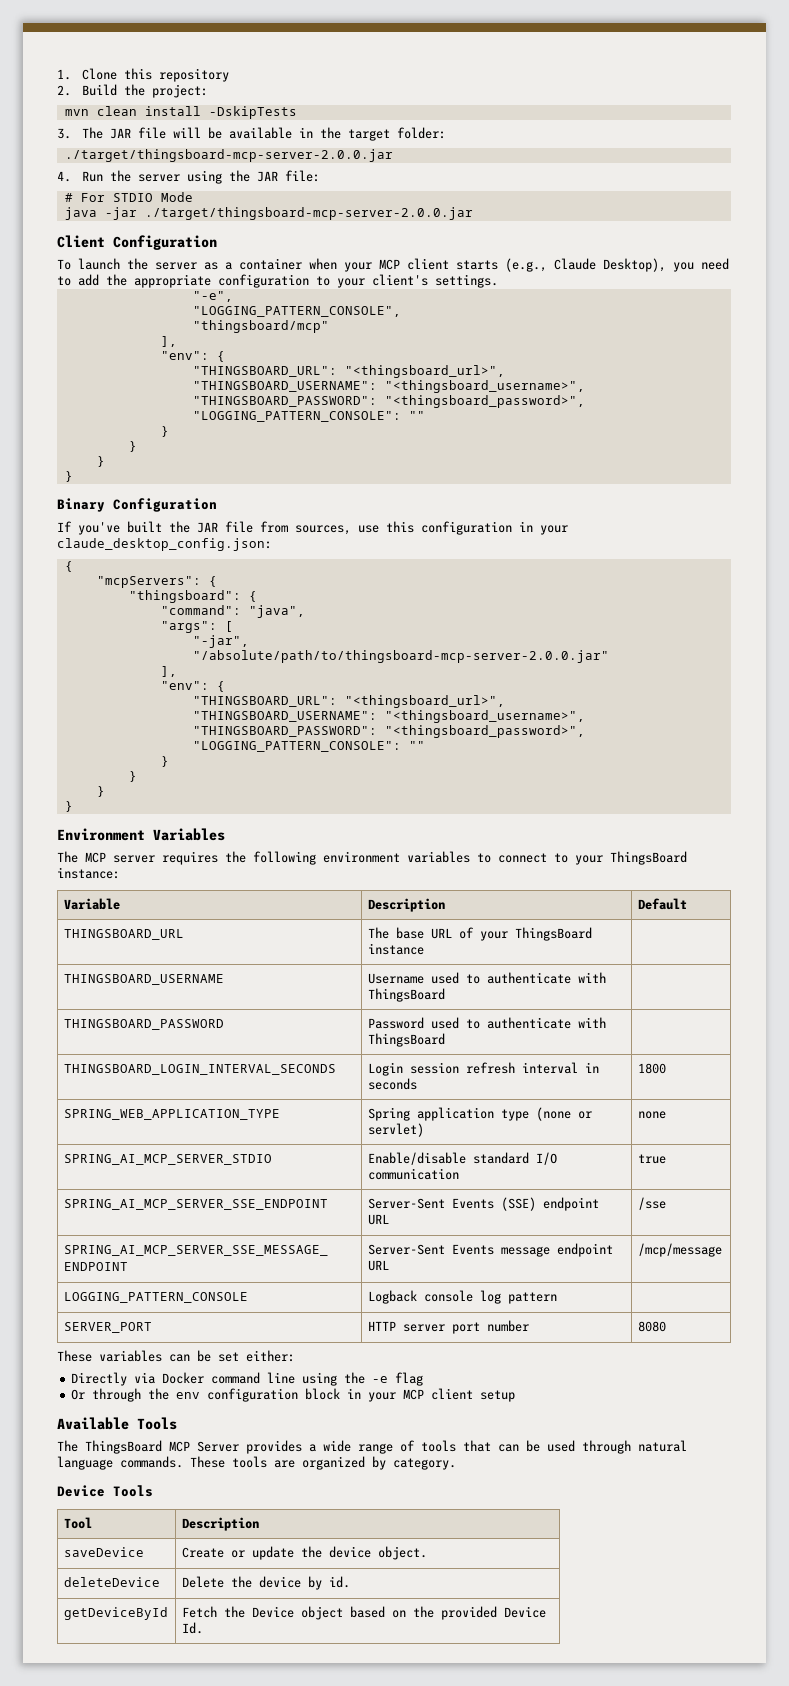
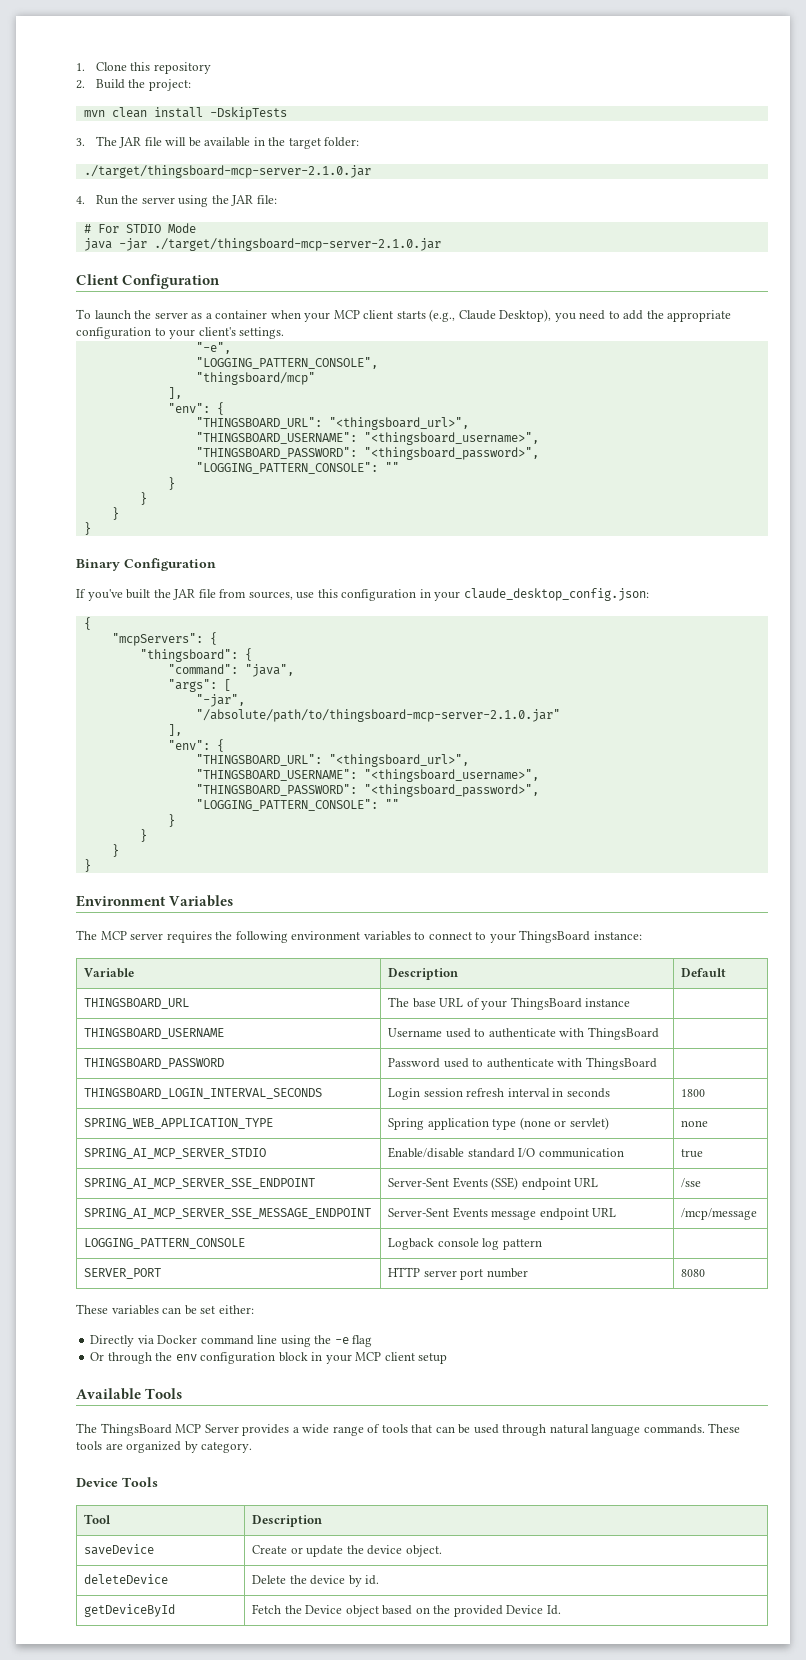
  3. The JAR file will be available in the target folder:
- ./target/thingsboard-mcp-server-2.0.0.jar
+ ./target/thingsboard-mcp-server-2.1.0.jar
- java -jar ./target/thingsboard-mcp-server-2.0.0.jar
+ java -jar ./target/thingsboard-mcp-server-2.1.0.jar
- "/absolute/path/to/thingsboard-mcp-server-2.0.0.jar"
+ "/absolute/path/to/thingsboard-mcp-server-2.1.0.jar"

